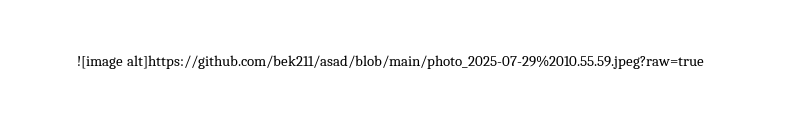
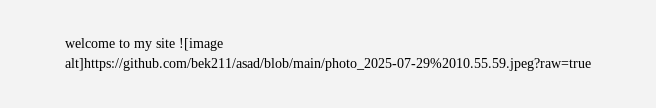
- ![image alt]https://github.com/bek211/asad/blob/main/photo_2025-07-29%2010.55.59.jpeg?raw=true
+ welcome to my site ![image alt]https://github.com/bek211/asad/blob/main/photo_2025-07-29%2010.55.59.jpeg?raw=true

